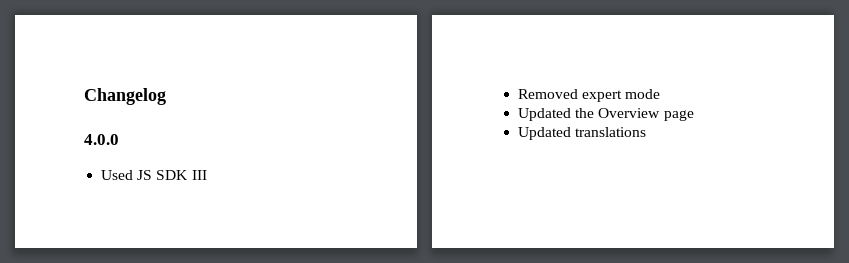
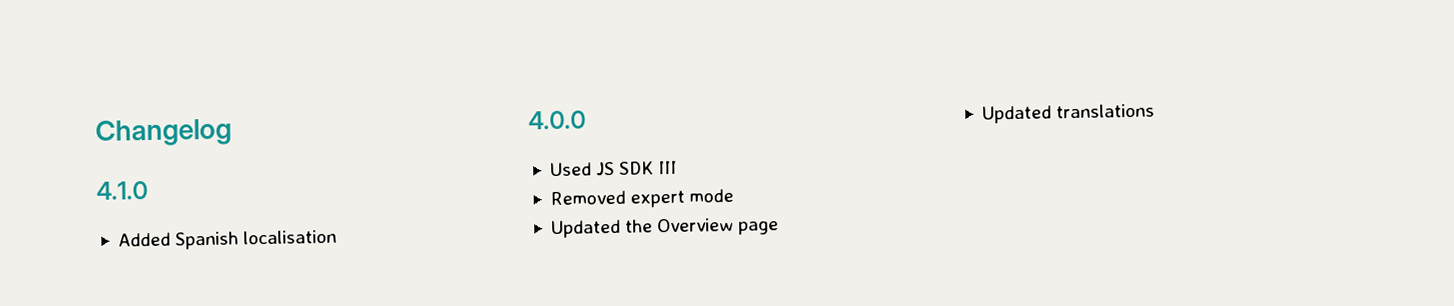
+ 4.1.0
+ Added Spanish localisation

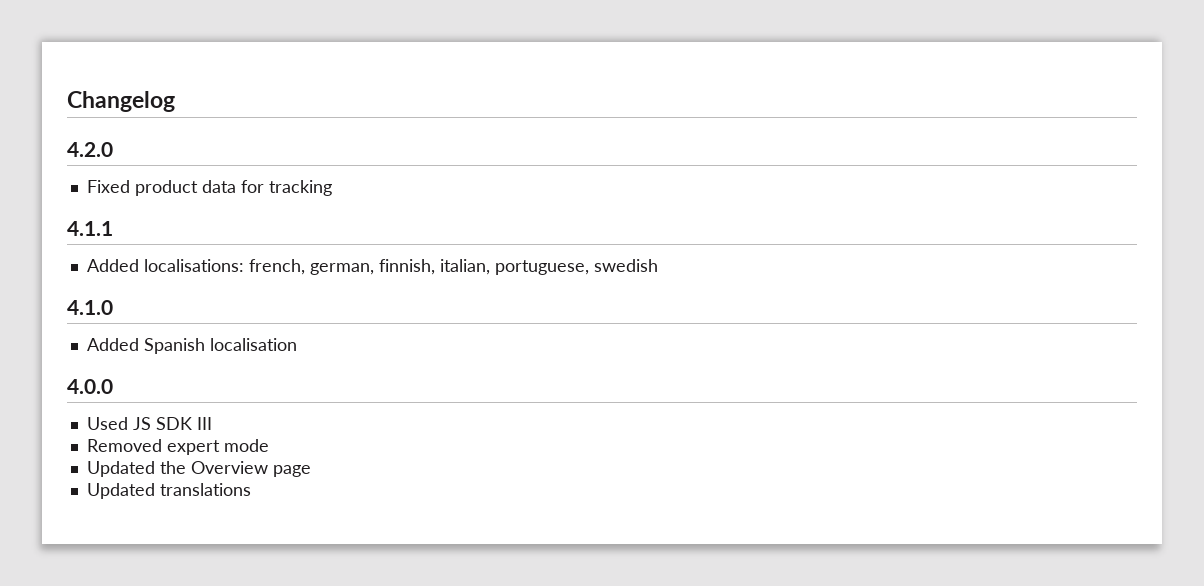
+ 4.2.0
+ Fixed product data for tracking
+ 4.1.1
+ Added localisations: french, german, finnish, italian, portuguese, swedish

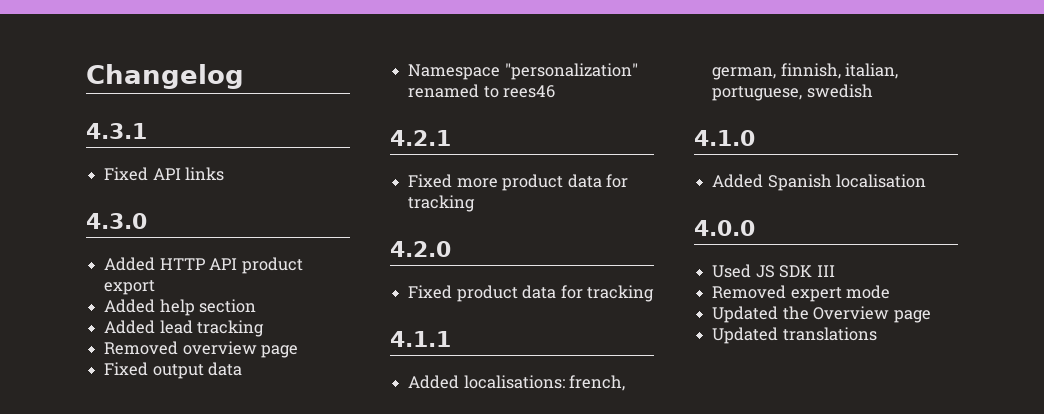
+ 4.3.1
+ Fixed API links
+ 4.3.0
+ Added HTTP API product export
+ Added help section
+ Added lead tracking
+ Removed overview page
+ Fixed output data
+ Namespace "personalization" renamed to rees46
+ 4.2.1
+ Fixed more product data for tracking

